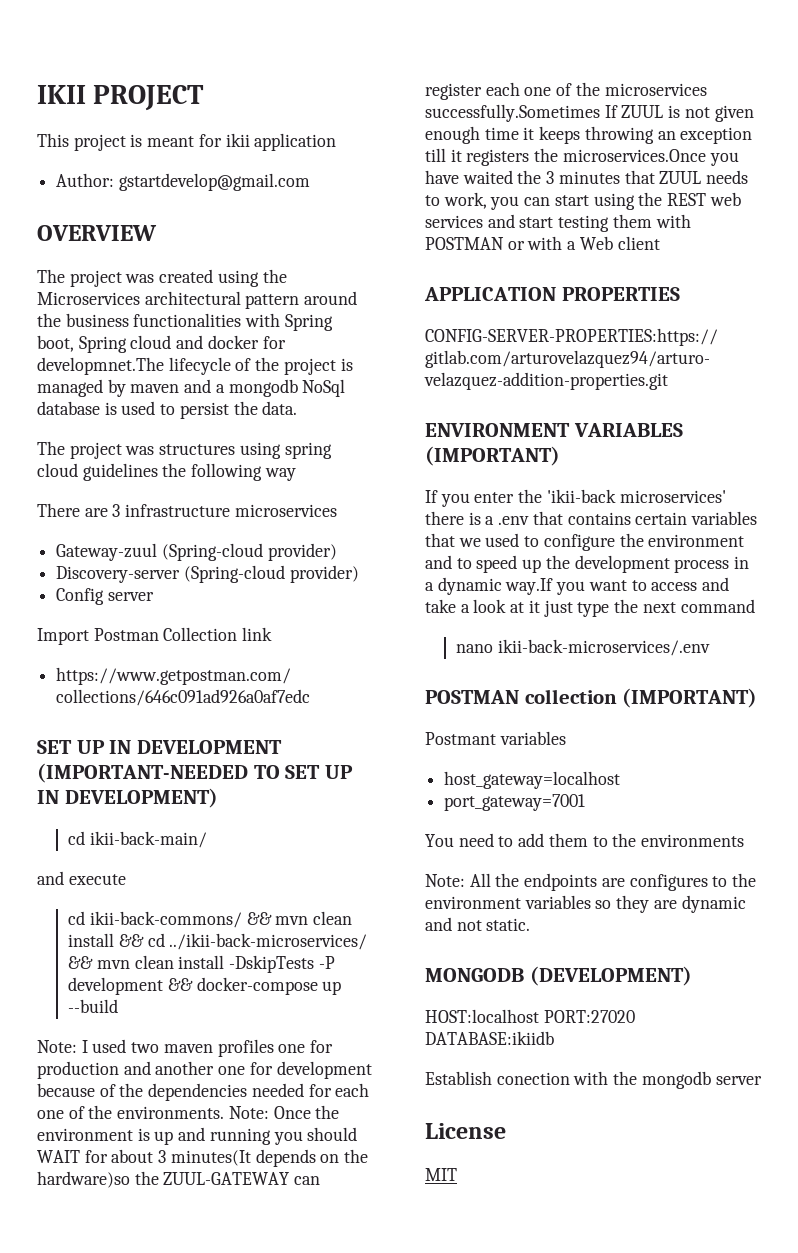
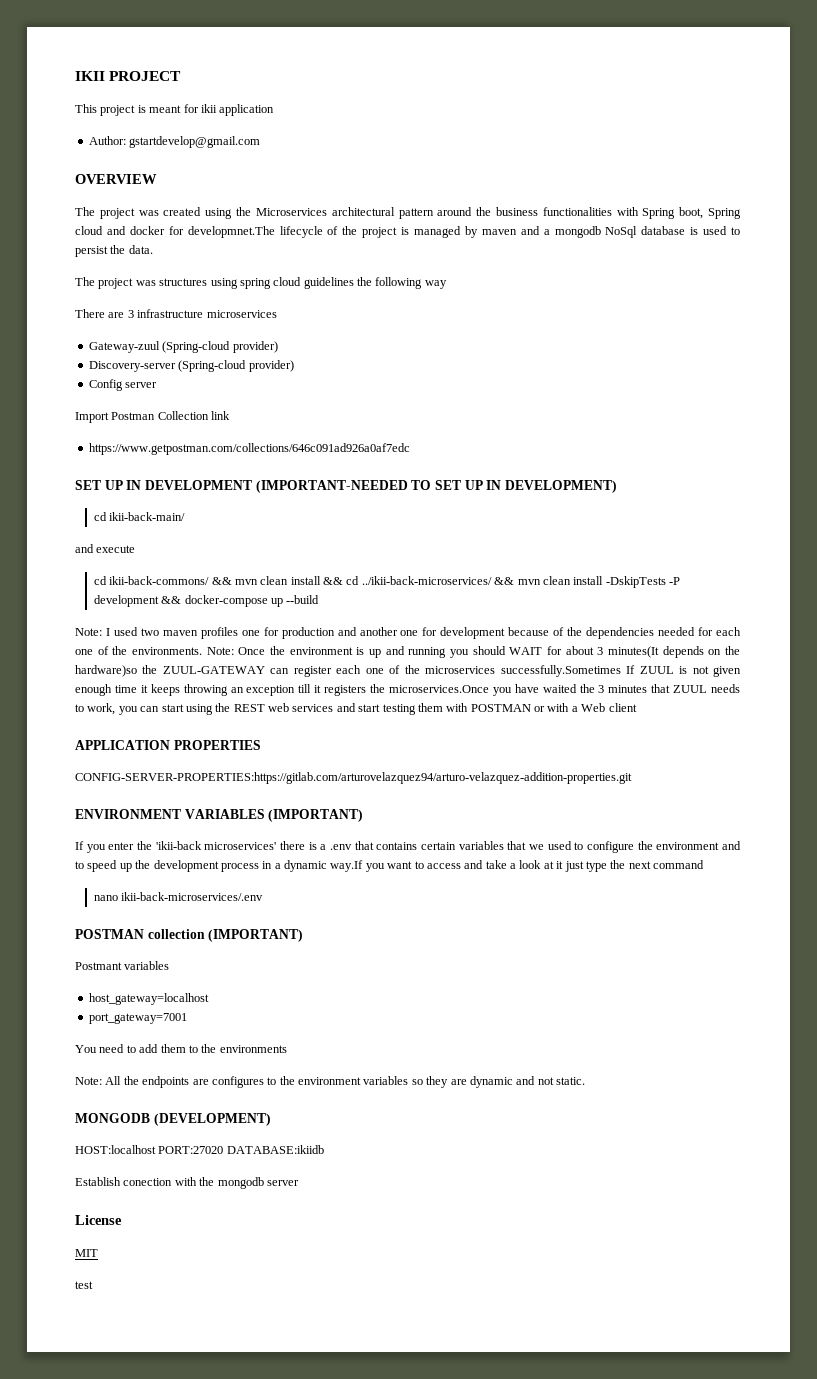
+ test

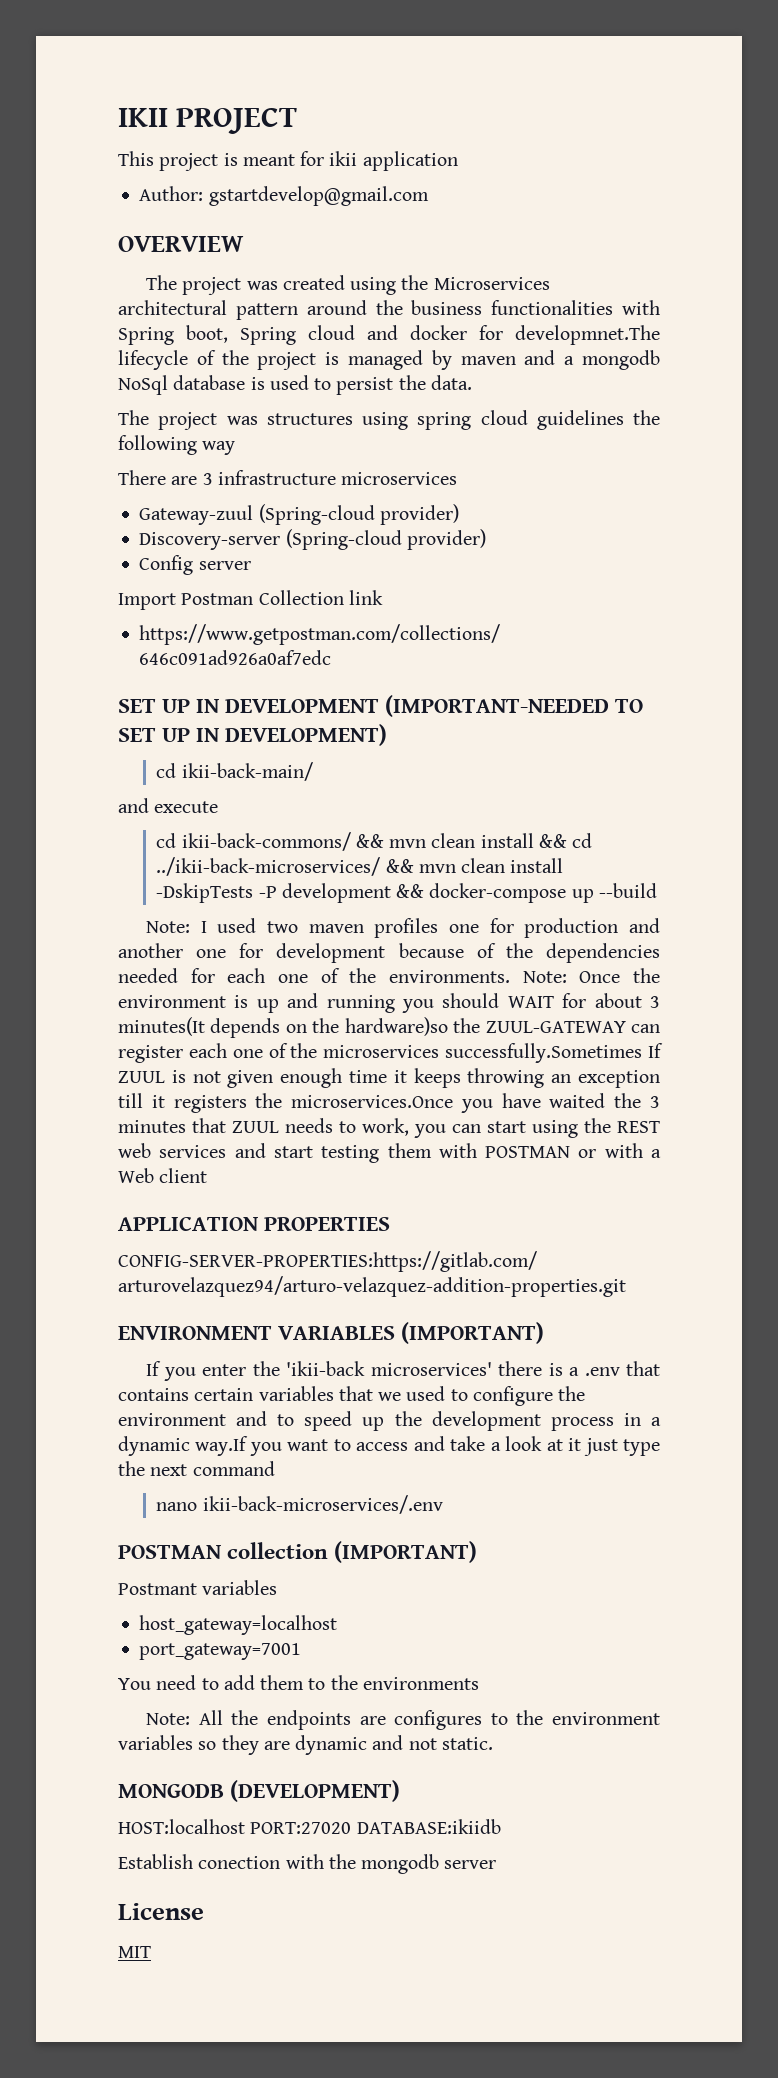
- test

